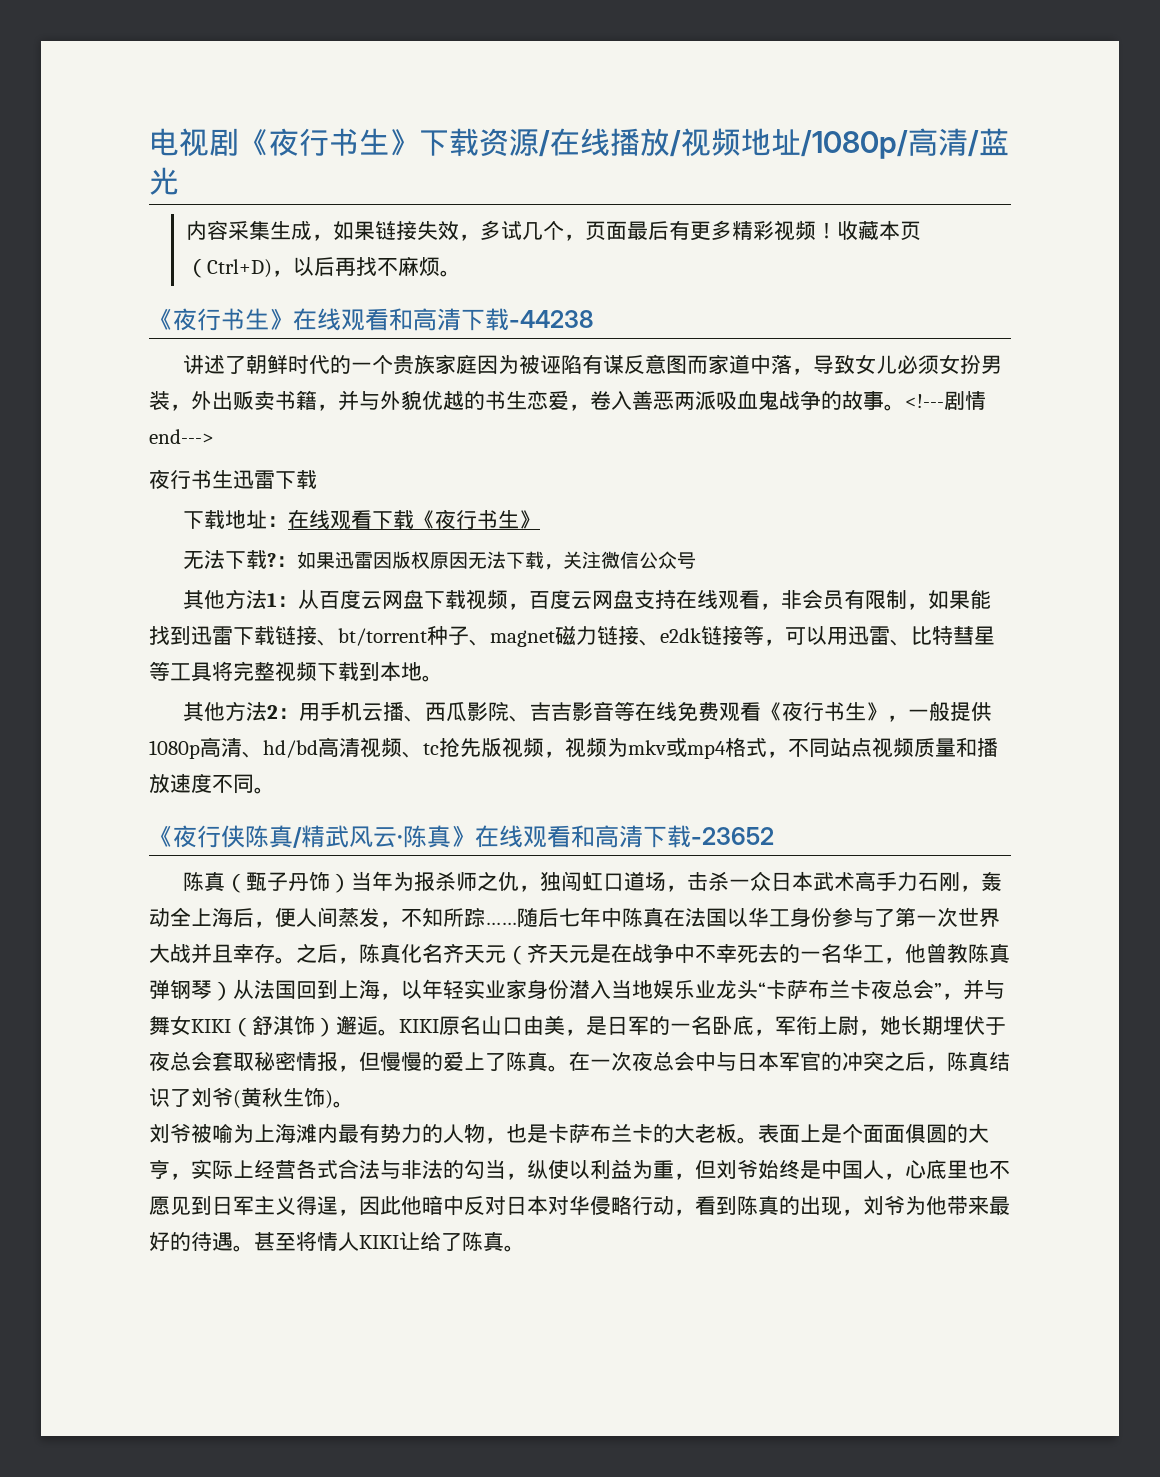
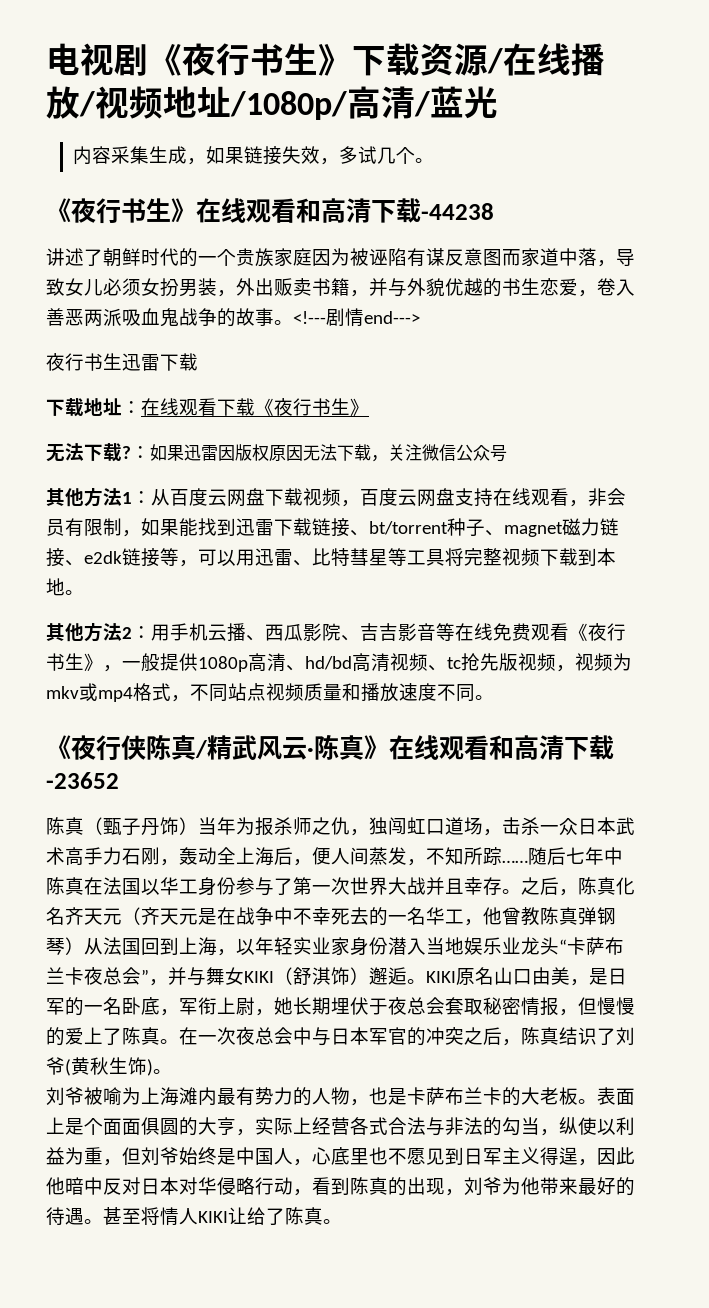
- 内容采集生成，如果链接失效，多试几个，页面最后有更多精彩视频！收藏本页（Ctrl+D)，以后再找不麻烦。
+ 内容采集生成，如果链接失效，多试几个。

